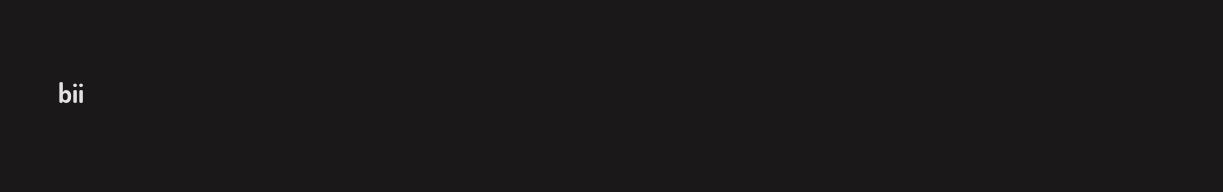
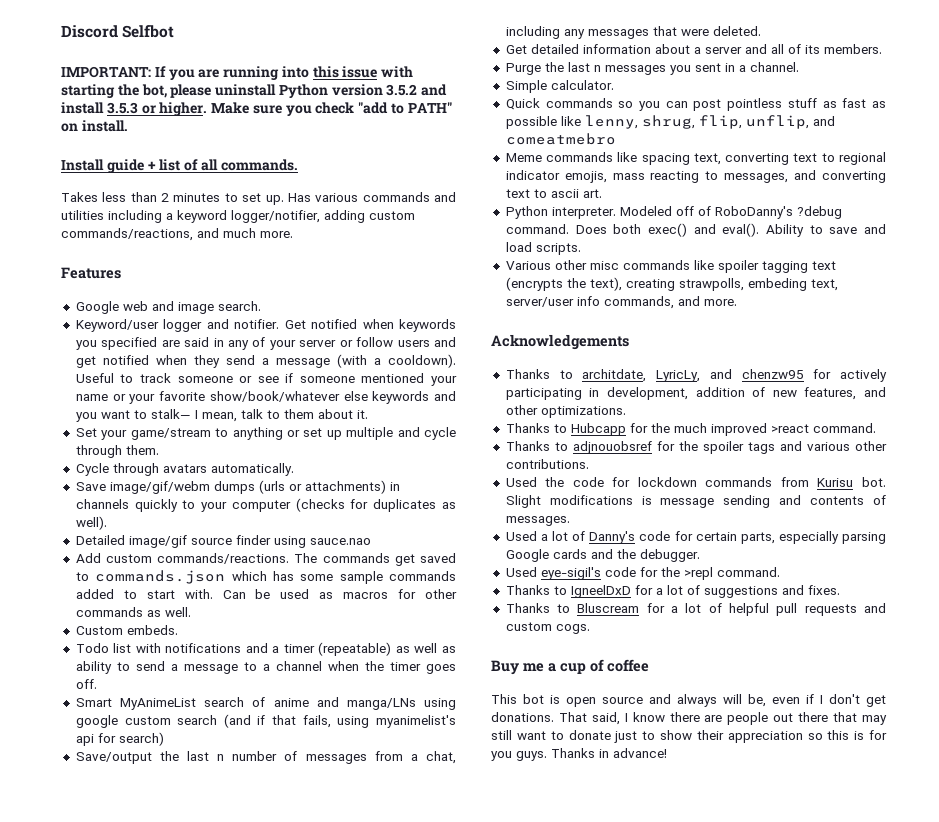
- bii
+ Discord Selfbot
+ IMPORTANT: If you are running into this issue with starting the bot, please uninstall Python version 3.5.2 and install 3.5.3 or higher. Make sure you check "add to PATH" on install.
+ Install guide + list of all commands.
+ Takes less than 2 minutes to set up. Has various commands and utilities including a keyword logger/notifier, adding custom commands/reactions, and much more.
+ Features
+ Google web and image search.
+ Keyword/user logger and notifier. Get notified when keywords you specified are said in any of your server or follow users and get notified when they send a message (with a cooldown). Useful to track someone or see if someone mentioned your name or your favorite show/book/whatever else keywords and you want to stalk— I mean, talk to them about it.
+ Set your game/stream to anything or set up multiple and cycle through them.
+ Cycle through avatars automatically.
+ Save image/gif/webm dumps (urls or attachments) in channels quickly to your computer (checks for duplicates as well).
+ Detailed image/gif source finder using sauce.nao
+ Add custom commands/reactions. The commands get saved to commands.json which has some sample commands added to start with. Can be used as macros for other commands as well.
+ Custom embeds.
+ Todo list with notifications and a timer (repeatable) as well as ability to send a message to a channel when the timer goes off.
+ Smart MyAnimeList search of anime and manga/LNs using google custom search (and if that fails, using myanimelist's api for search)
+ Save/output the last n number of messages from a chat, including any messages that were deleted.
+ Get detailed information about a server and all of its members.
+ Purge the last n messages you sent in a channel.
+ Simple calculator.
+ Quick commands so you can post pointless stuff as fast as possible like lenny, shrug, flip, unflip, and comeatmebro
+ Meme commands like spacing text, converting text to regional indicator emojis, mass reacting to messages, and converting text to ascii art.
+ Python interpreter. Modeled off of RoboDanny's ?debug command. Does both exec() and eval(). Ability to save and load scripts.
+ Various other misc commands like spoiler tagging text (encrypts the text), creating strawpolls, embeding text, server/user info commands, and more.
+ Acknowledgements
+ Thanks to architdate, LyricLy, and chenzw95 for actively participating in development, addition of new features, and other optimizations.
+ Thanks to Hubcapp for the much improved >react command.
+ Thanks to adjnouobsref for the spoiler tags and various other contributions.
+ Used the code for lockdown commands from Kurisu bot. Slight modifications is message sending and contents of messages.
+ Used a lot of Danny's code for certain parts, especially parsing Google cards and the debugger.
+ Used eye-sigil's code for the >repl command.
+ Thanks to IgneelDxD for a lot of suggestions and fixes.
+ Thanks to Bluscream for a lot of helpful pull requests and custom cogs.
+ Buy me a cup of coffee
+ This bot is open source and always will be, even if I don't get donations. That said, I know there are people out there that may still want to donate just to show their appreciation so this is for you guys. Thanks in advance!

